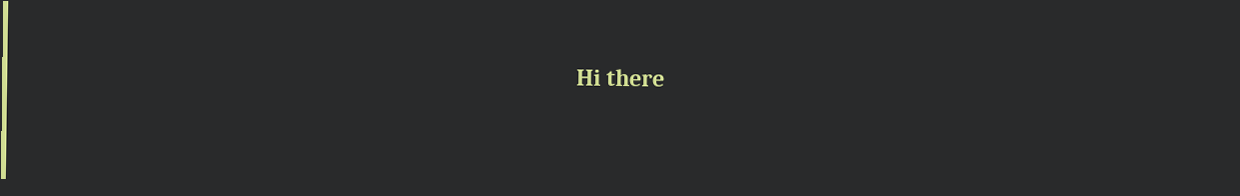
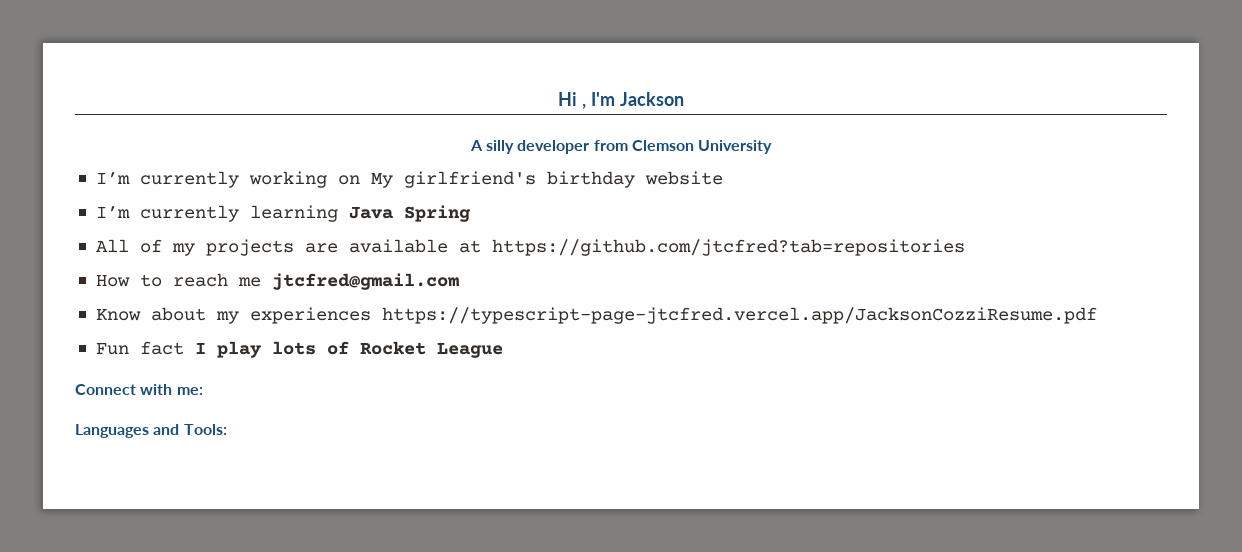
- Hi there
+ Hi , I'm Jackson
+ A silly developer from Clemson University
+ I’m currently working on My girlfriend's birthday website
+ I’m currently learning Java Spring
+ All of my projects are available at https://github.com/jtcfred?tab=repositories
+ How to reach me jtcfred@gmail.com
+ Know about my experiences https://typescript-page-jtcfred.vercel.app/JacksonCozziResume.pdf
+ Fun fact I play lots of Rocket League
+ Connect with me:
+ Languages and Tools:

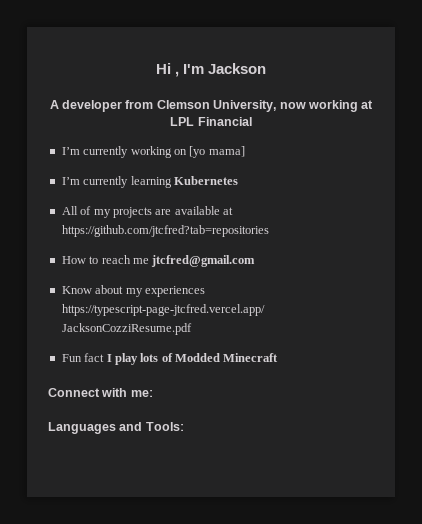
- A silly developer from Clemson University
+ A developer from Clemson University, now working at LPL Financial
- I’m currently working on My girlfriend's birthday website
+ I’m currently working on [yo mama]
- I’m currently learning Java Spring
+ I’m currently learning Kubernetes
- Fun fact I play lots of Rocket League
+ Fun fact I play lots of Modded Minecraft

